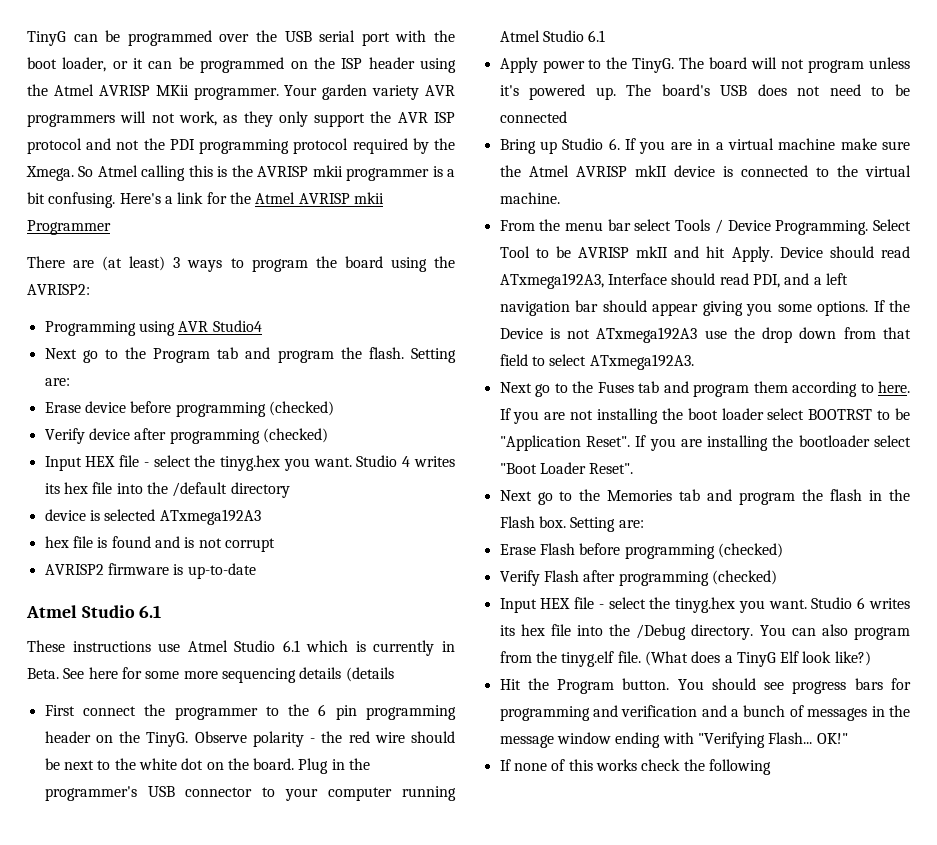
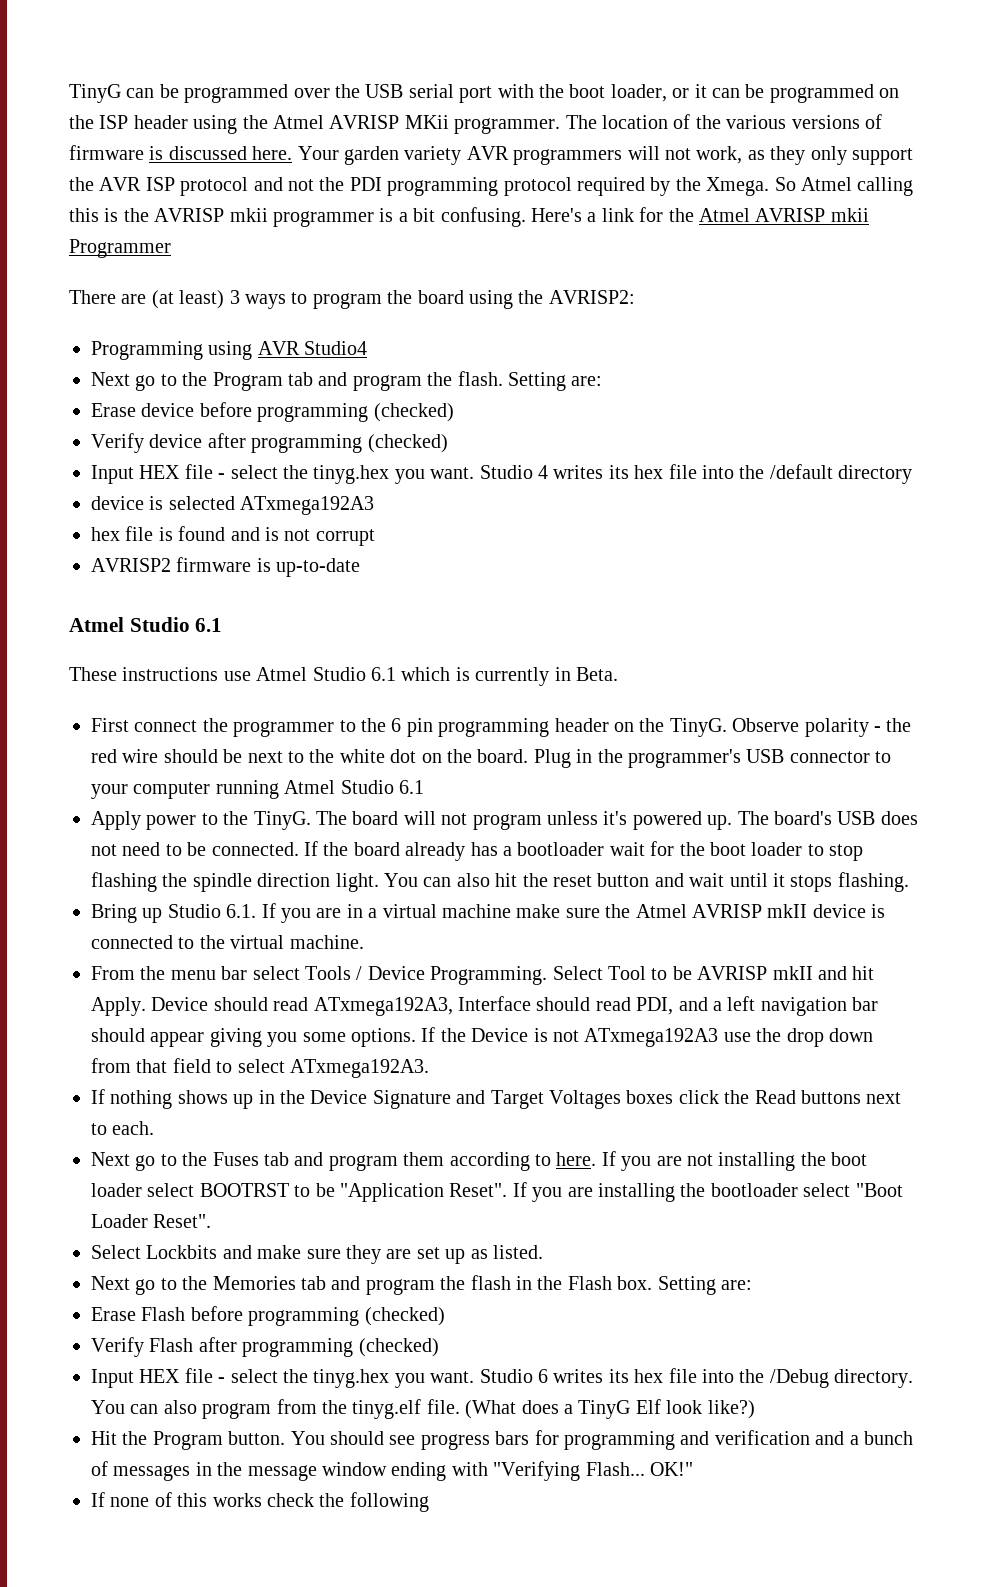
+ The location of the various versions of firmware is discussed here.
- See here for some more sequencing details (details
- The board's USB does not need to be connected
+ The board's USB does not need to be connected. If the board already has a bootloader wait for the boot loader to stop flashing the spindle direction light. You can also hit the reset button and wait until it stops flashing.
- Bring up Studio 6. If you are in a virtual machine make sure the Atmel AVRISP mkII device is connected to the virtual machine.
+ Bring up Studio 6.1. If you are in a virtual machine make sure the Atmel AVRISP mkII device is connected to the virtual machine.
+ If nothing shows up in the Device Signature and Target Voltages boxes click the Read buttons next to each.
+ Select Lockbits and make sure they are set up as listed.

